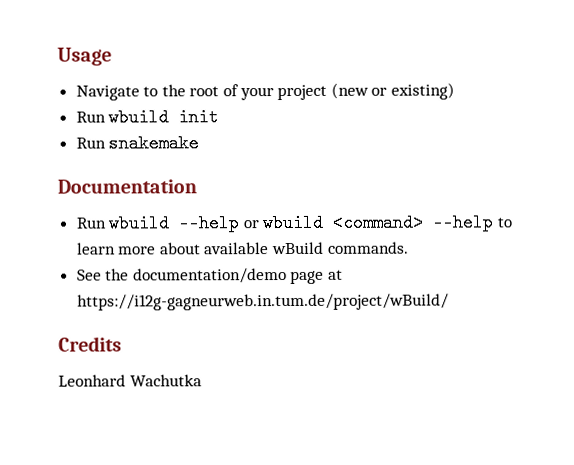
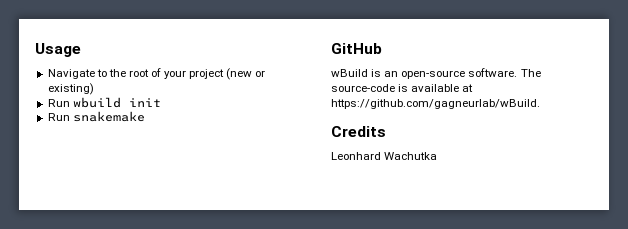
- Documentation
- Run wbuild --help or wbuild <command> --help to learn more about available wBuild commands.
- See the documentation/demo page at https://i12g-gagneurweb.in.tum.de/project/wBuild/
+ GitHub
+ wBuild is an open-source software. The source-code is available at https://github.com/gagneurlab/wBuild.

